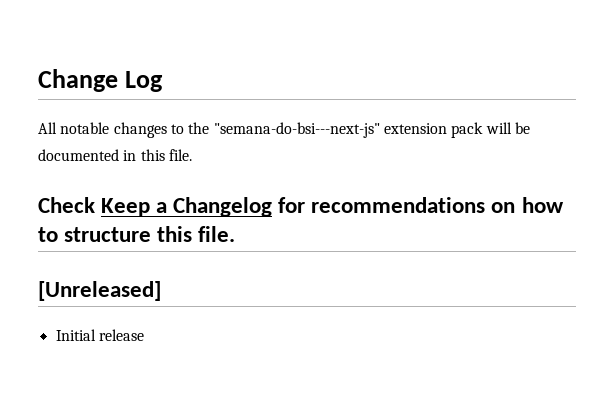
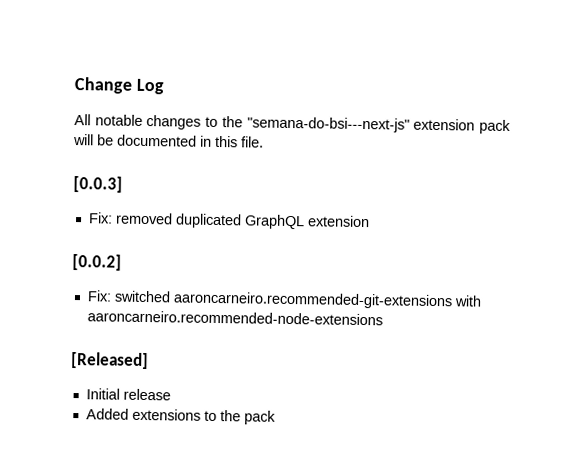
- Check Keep a Changelog for recommendations on how to structure this file.
- [Unreleased]
+ [0.0.3]
+ Fix: removed duplicated GraphQL extension
+ [0.0.2]
+ Fix: switched aaroncarneiro.recommended-git-extensions with aaroncarneiro.recommended-node-extensions
+ [Released]
  Initial release
+ Added extensions to the pack

